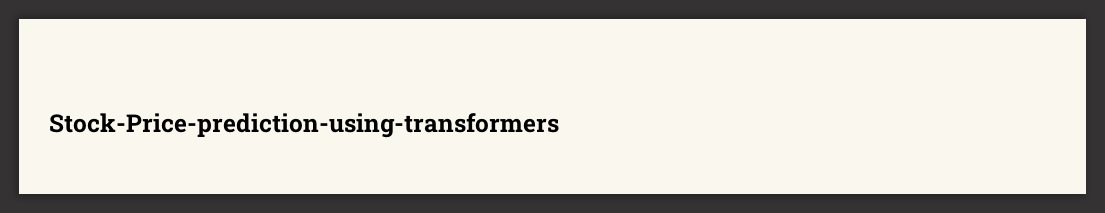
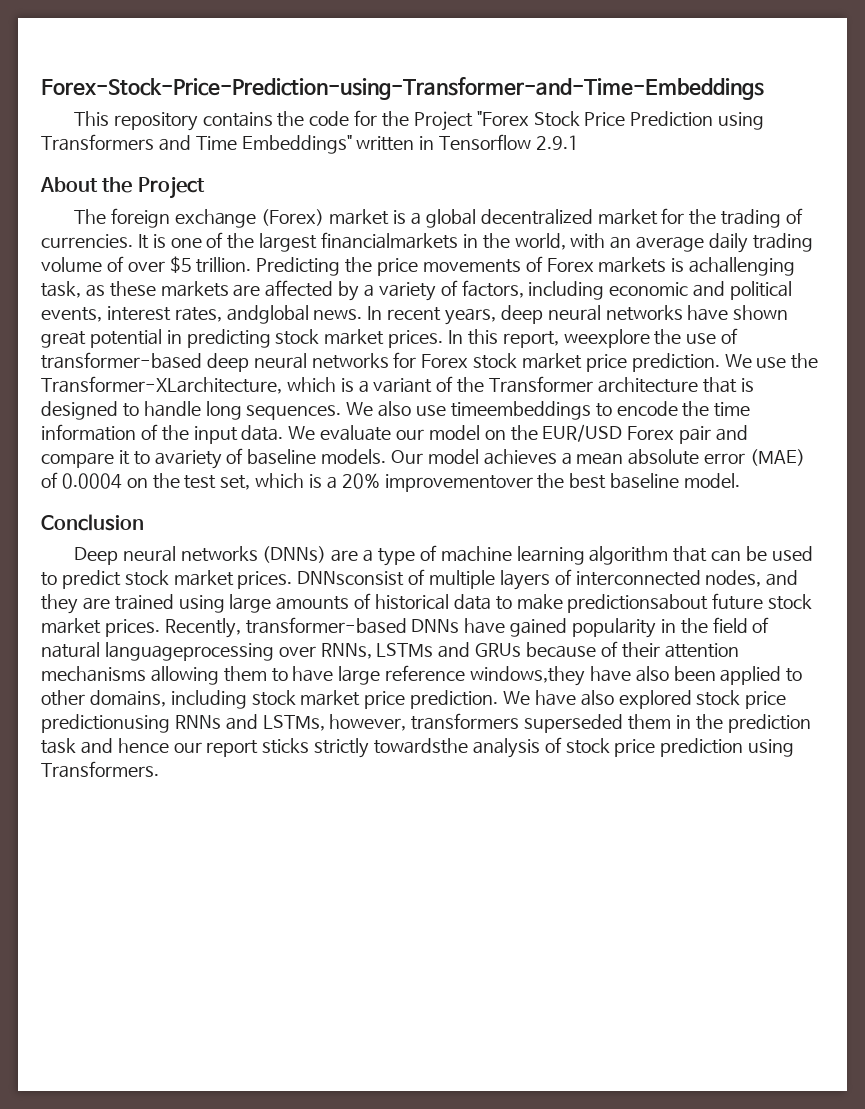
- Stock-Price-prediction-using-transformers
+ Forex-Stock-Price-Prediction-using-Transformer-and-Time-Embeddings
+ This repository contains the code for the Project "Forex Stock Price Prediction using Transformers and Time Embeddings" written in Tensorflow 2.9.1
+ About the Project
+ The foreign exchange (Forex) market is a global decentralized market for the trading of currencies. It is one of the largest financialmarkets in the world, with an average daily trading volume of over $5 trillion. Predicting the price movements of Forex markets is achallenging task, as these markets are affected by a variety of factors, including economic and political events, interest rates, andglobal news. In recent years, deep neural networks have shown great potential in predicting stock market prices. In this report, weexplore the use of transformer-based deep neural networks for Forex stock market price prediction. We use the Transformer-XLarchitecture, which is a variant of the Transformer architecture that is designed to handle long sequences. We also use timeembeddings to encode the time information of the input data. We evaluate our model on the EUR/USD Forex pair and compare it to avariety of baseline models. Our model achieves a mean absolute error (MAE) of 0.0004 on the test set, which is a 20% improvementover the best baseline model.
+ Conclusion
+ Deep neural networks (DNNs) are a type of machine learning algorithm that can be used to predict stock market prices. DNNsconsist of multiple layers of interconnected nodes, and they are trained using large amounts of historical data to make predictionsabout future stock market prices. Recently, transformer-based DNNs have gained popularity in the field of natural languageprocessing over RNNs, LSTMs and GRUs because of their attention mechanisms allowing them to have large reference windows,they have also been applied to other domains, including stock market price prediction. We have also explored stock price predictionusing RNNs and LSTMs, however, transformers superseded them in the prediction task and hence our report sticks strictly towardsthe analysis of stock price prediction using Transformers.

